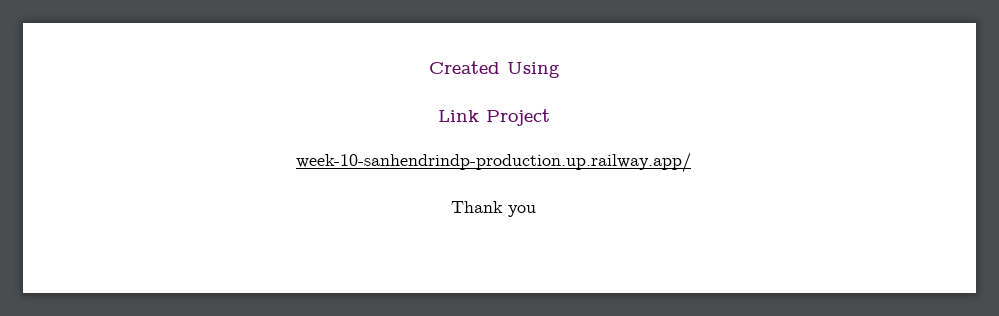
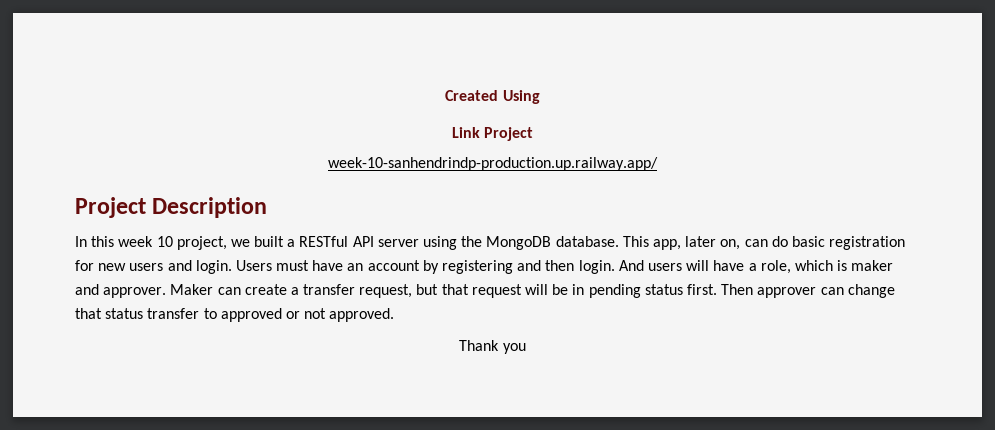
+ Project Description
+ In this week 10 project, we built a RESTful API server using the MongoDB database. This app, later on, can do basic registration for new users and login. Users must have an account by registering and then login. And users will have a role, which is maker and approver. Maker can create a transfer request, but that request will be in pending status first. Then approver can change that status transfer to approved or not approved.

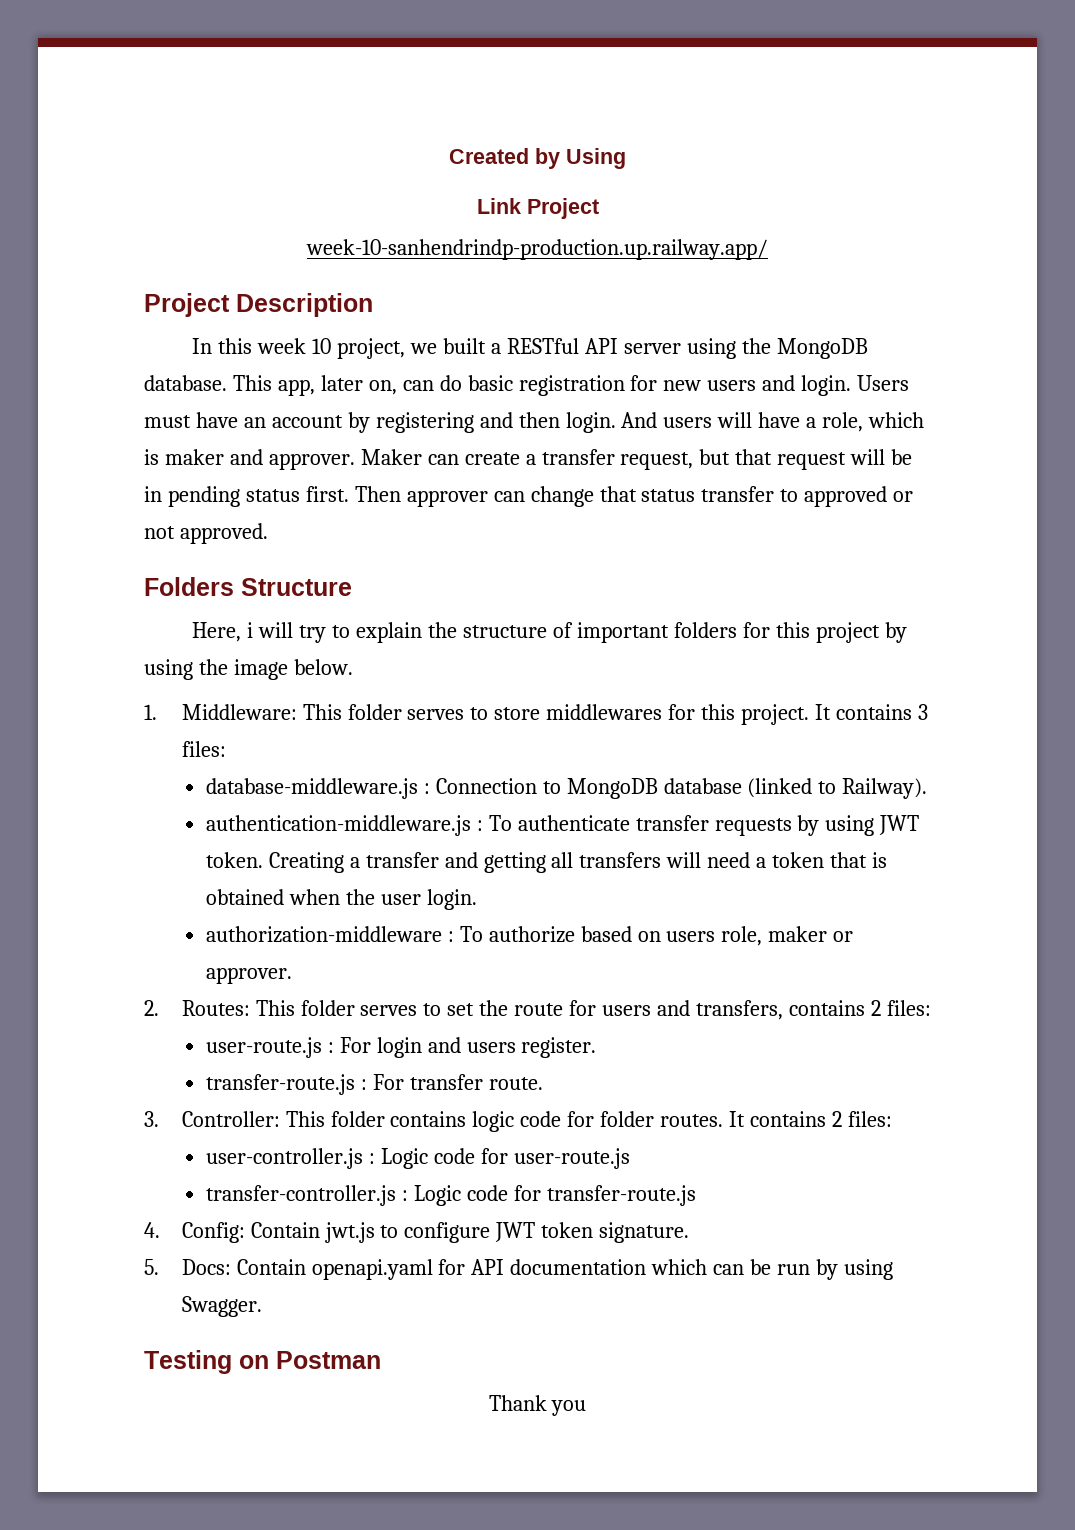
- Created Using
+ Created by Using
+ Folders Structure
+ Here, i will try to explain the structure of important folders for this project by using the image below.
+ 1. Middleware: This folder serves to store middlewares for this project. It contains 3 files:
+ database-middleware.js : Connection to MongoDB database (linked to Railway).
+ authentication-middleware.js : To authenticate transfer requests by using JWT token. Creating a transfer and getting all transfers will need a token that is obtained when the user login.
+ authorization-middleware : To authorize based on users role, maker or approver.
+ 2. Routes: This folder serves to set the route for users and transfers, contains 2 files:
+ user-route.js : For login and users register.
+ transfer-route.js : For transfer route.
+ 3. Controller: This folder contains logic code for folder routes. It contains 2 files:
+ user-controller.js : Logic code for user-route.js
+ transfer-controller.js : Logic code for transfer-route.js
+ 4. Config: Contain jwt.js to configure JWT token signature.
+ 5. Docs: Contain openapi.yaml for API documentation which can be run by using Swagger.
+ Testing on Postman

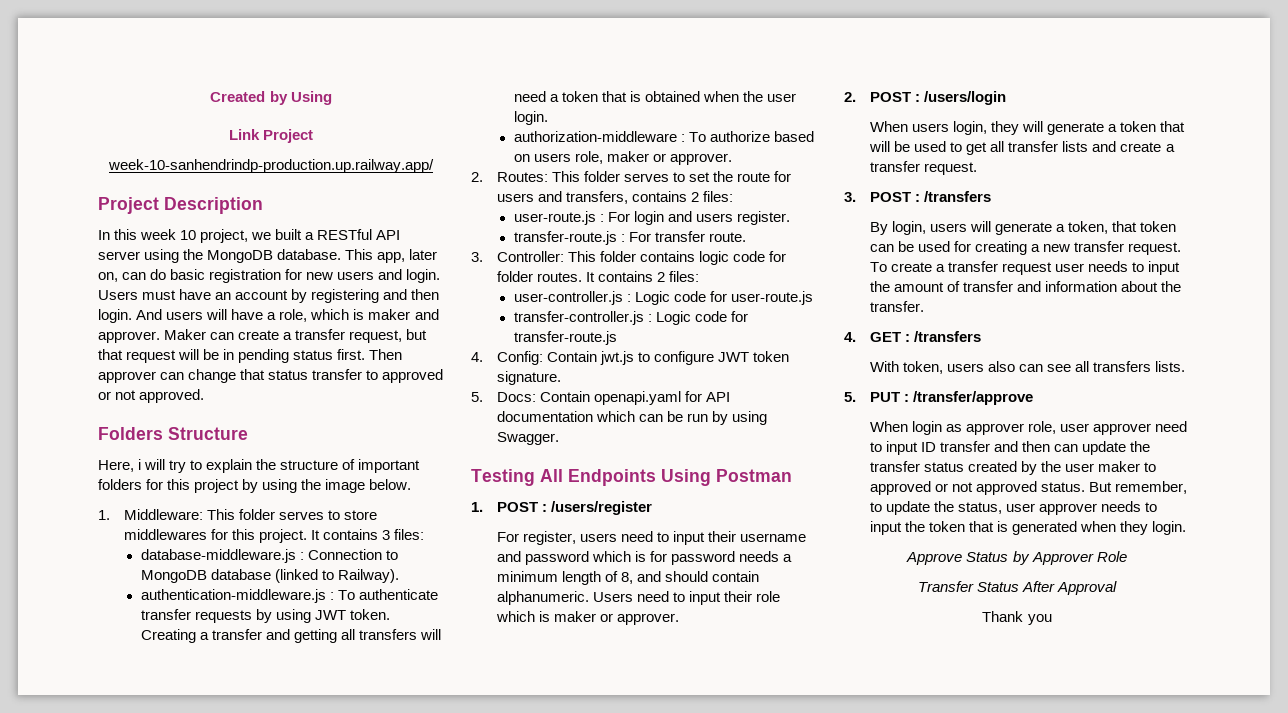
- Testing on Postman
+ Testing All Endpoints Using Postman
+ 1. POST : /users/register
+ For register, users need to input their username and password which is for password needs a minimum length of 8, and should contain alphanumeric. Users need to input their role which is maker or approver.
+ 2. POST : /users/login
+ When users login, they will generate a token that will be used to get all transfer lists and create a transfer request.
+ 3. POST : /transfers
+ By login, users will generate a token, that token can be used for creating a new transfer request. To create a transfer request user needs to input the amount of transfer and information about the transfer.
+ 4. GET : /transfers
+ With token, users also can see all transfers lists.
+ 5. PUT : /transfer/approve
+ When login as approver role, user approver need to input ID transfer and then can update the transfer status created by the user maker to approved or not approved status. But remember, to update the status, user approver needs to input the token that is generated when they login.
+ Approve Status by Approver Role
+ Transfer Status After Approval

